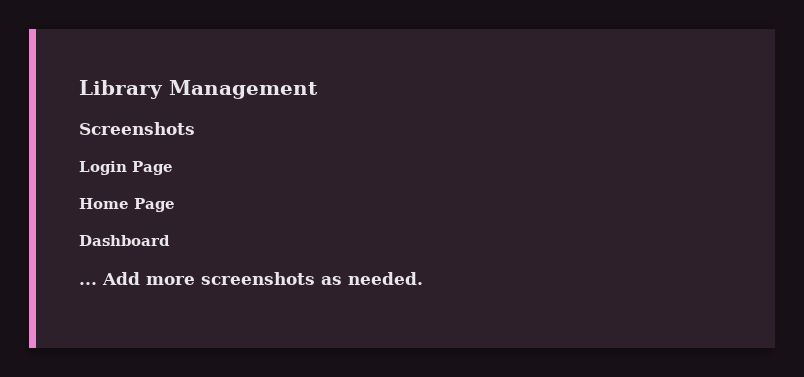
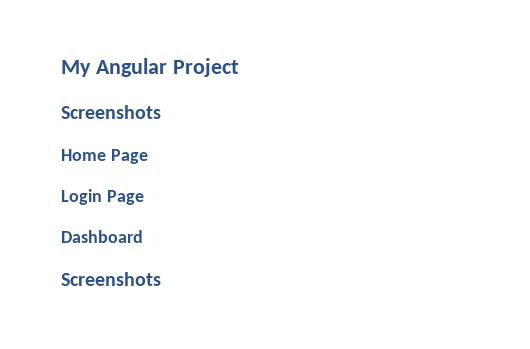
- Library Management
+ My Angular Project
  Screenshots
+ Home Page
- Home Page
  Dashboard
- ... Add more screenshots as needed.
+ Screenshots

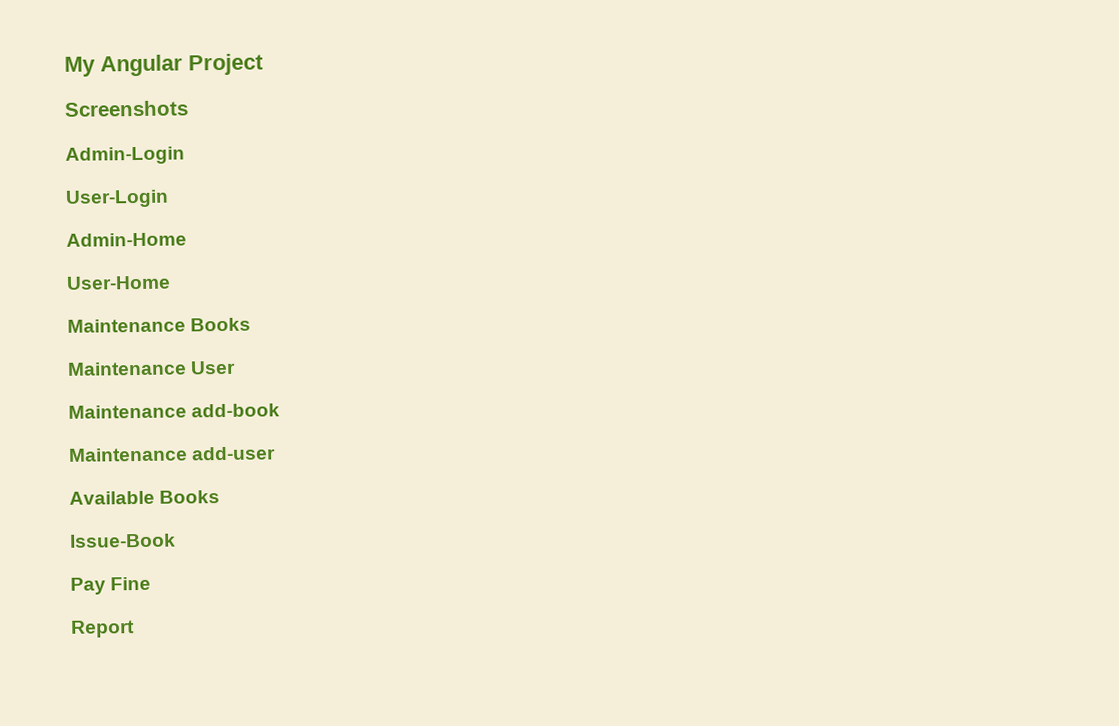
- Home Page
- Login Page
- Dashboard
- Screenshots
+ Admin-Login
+ User-Login
+ Admin-Home
+ User-Home
+ Maintenance Books
+ Maintenance User
+ Maintenance add-book
+ Maintenance add-user
+ Available Books
+ Issue-Book
+ Pay Fine
+ Report

